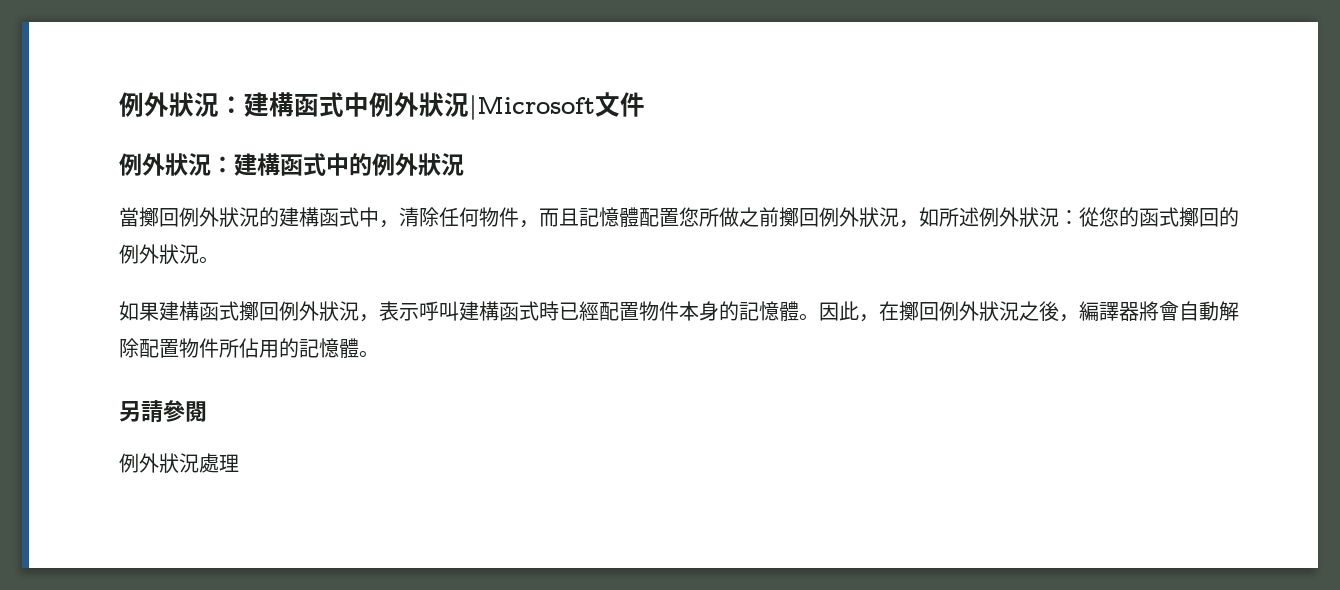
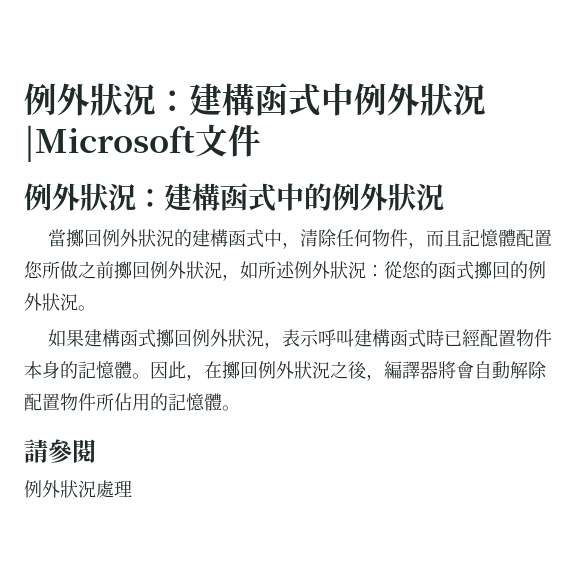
- 另請參閱
+ 請參閱

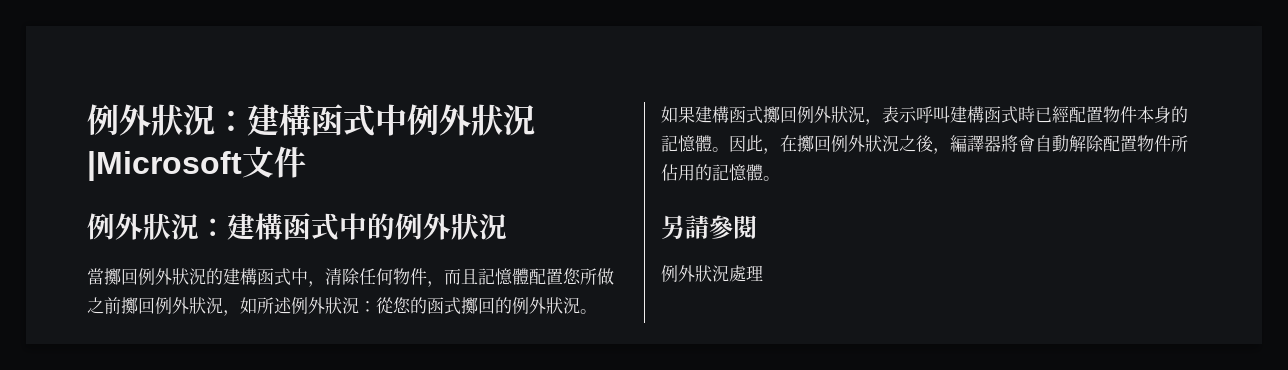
- 請參閱
+ 另請參閱

